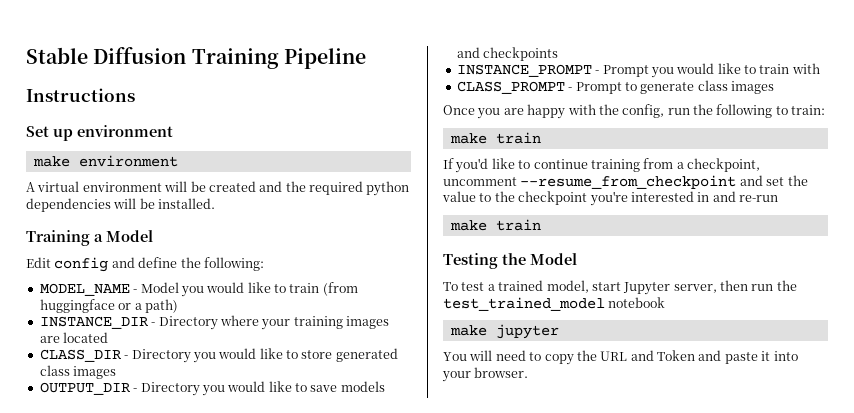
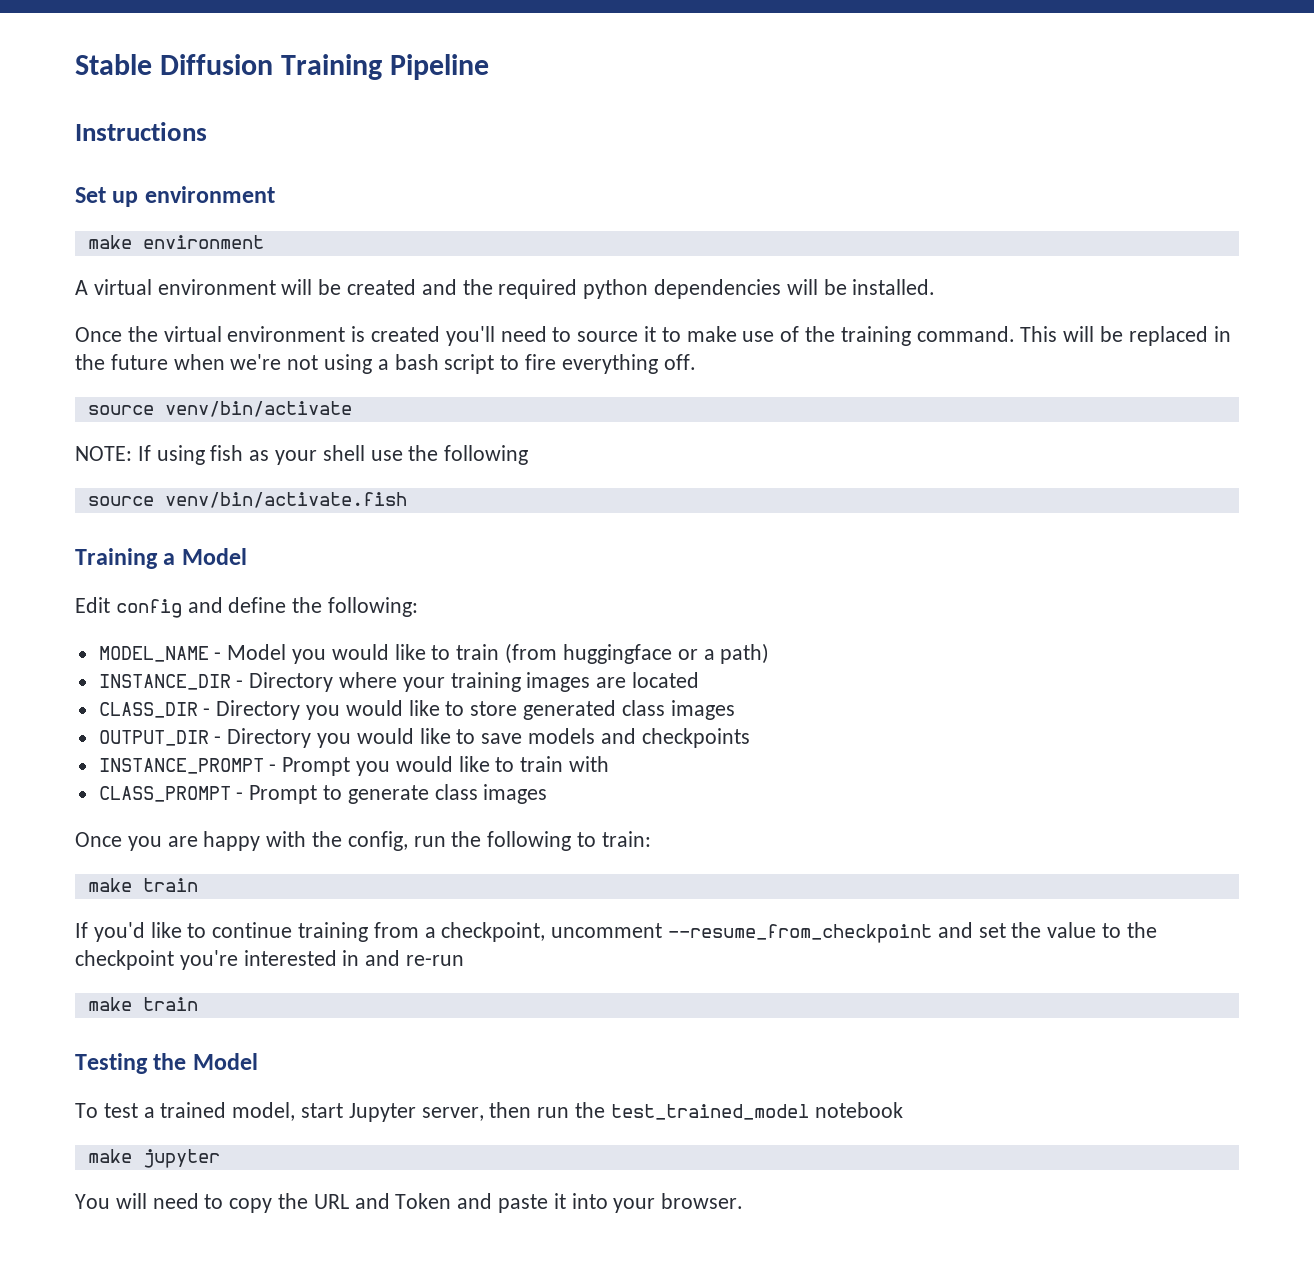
+ Once the virtual environment is created you'll need to source it to make use of the training command. This will be replaced in the future when we're not using a bash script to fire everything off.
+ source venv/bin/activate
+ NOTE: If using fish as your shell use the following
+ source venv/bin/activate.fish

